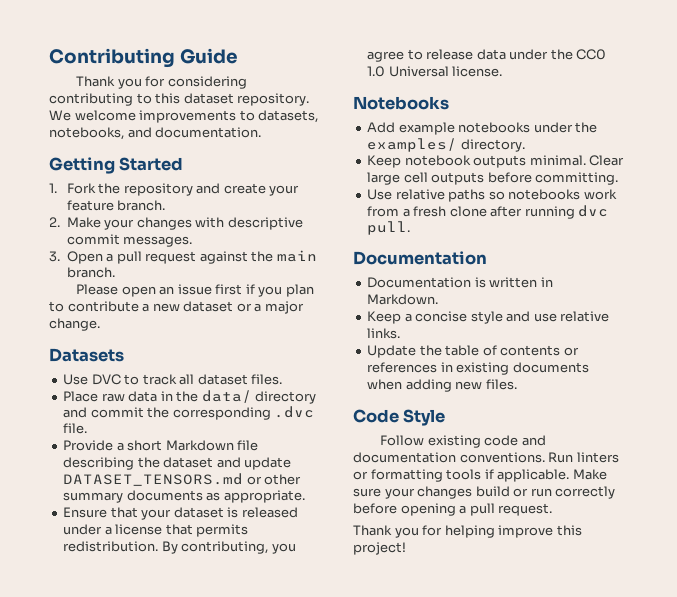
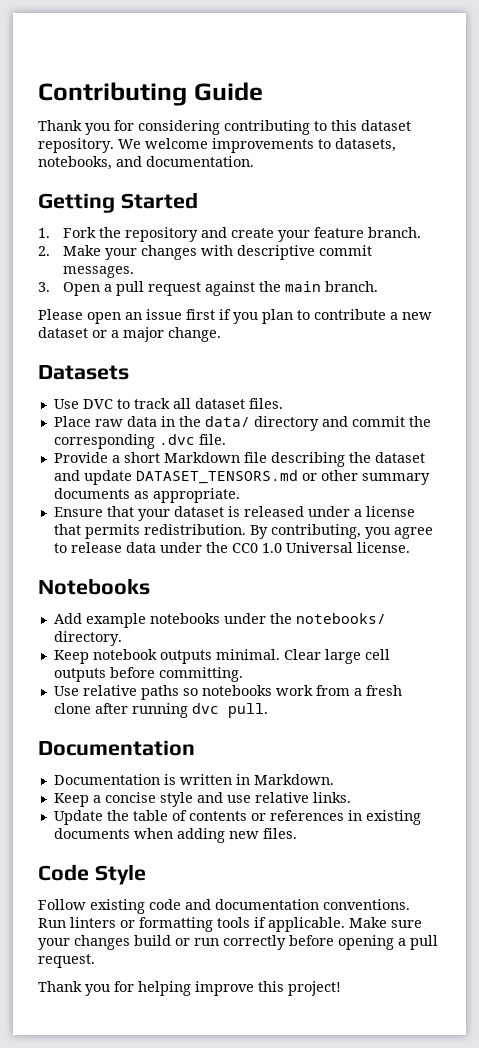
- Add example notebooks under the examples/ directory.
+ Add example notebooks under the notebooks/ directory.

